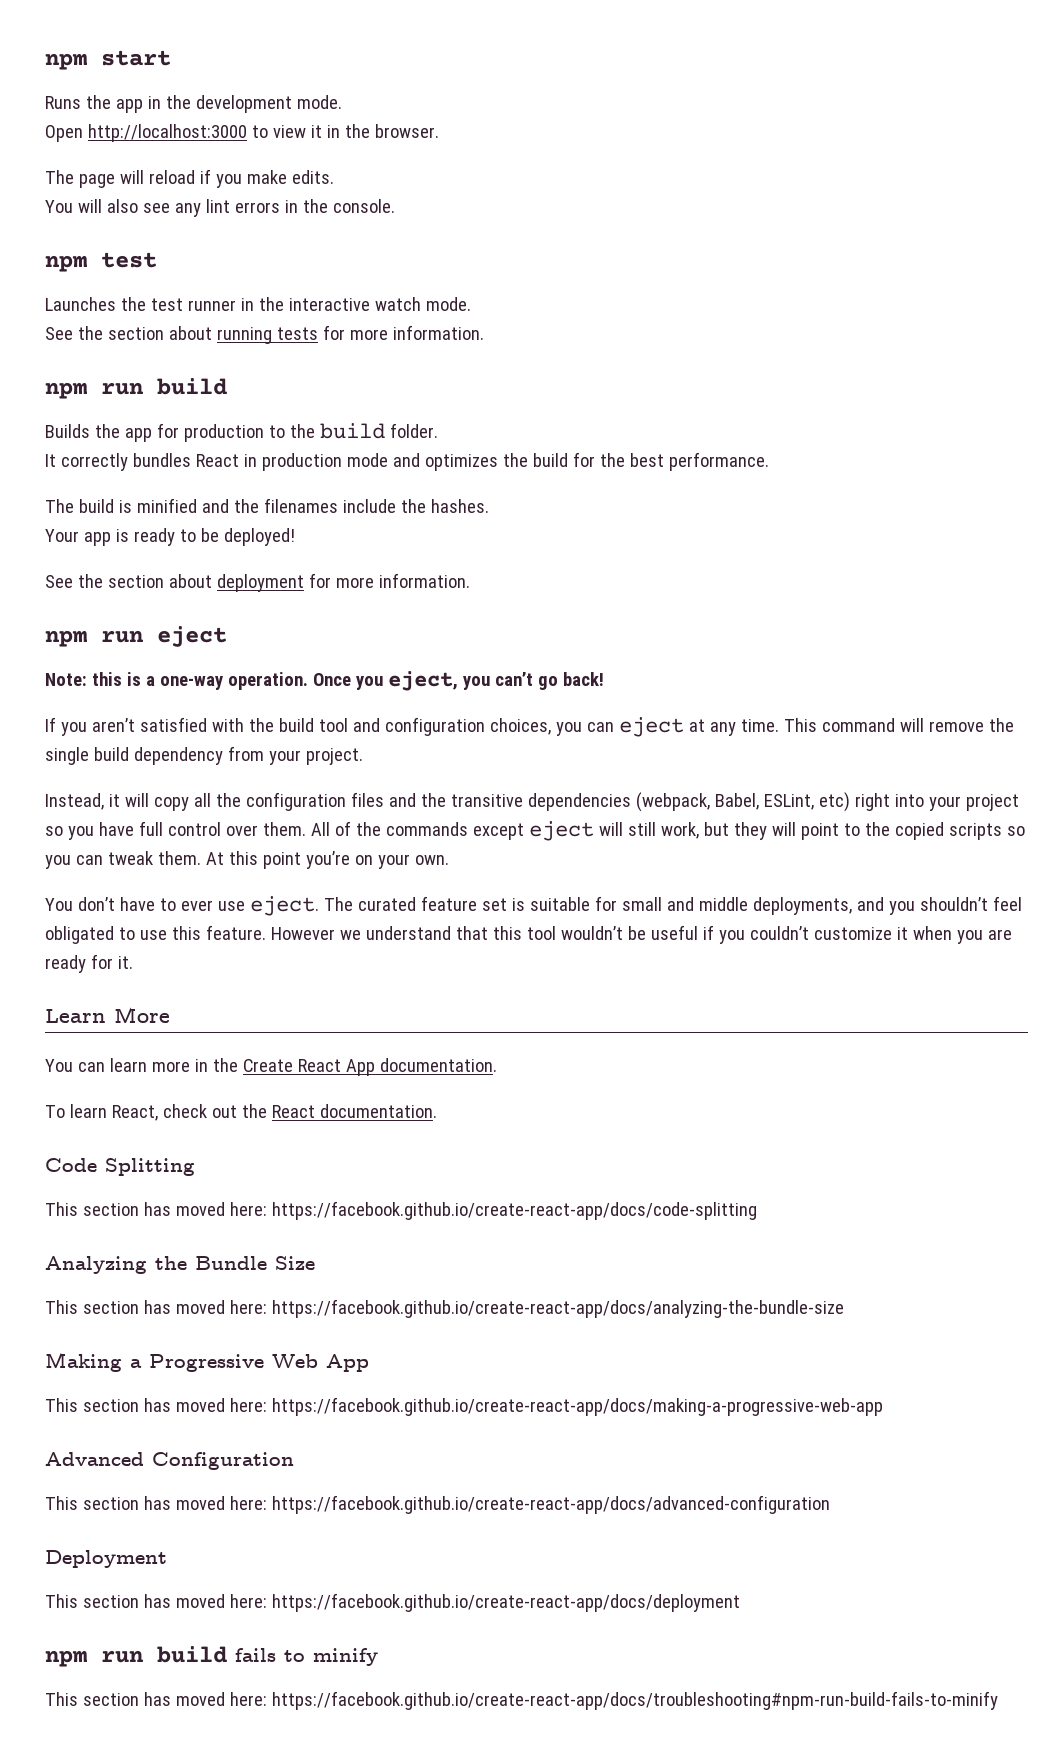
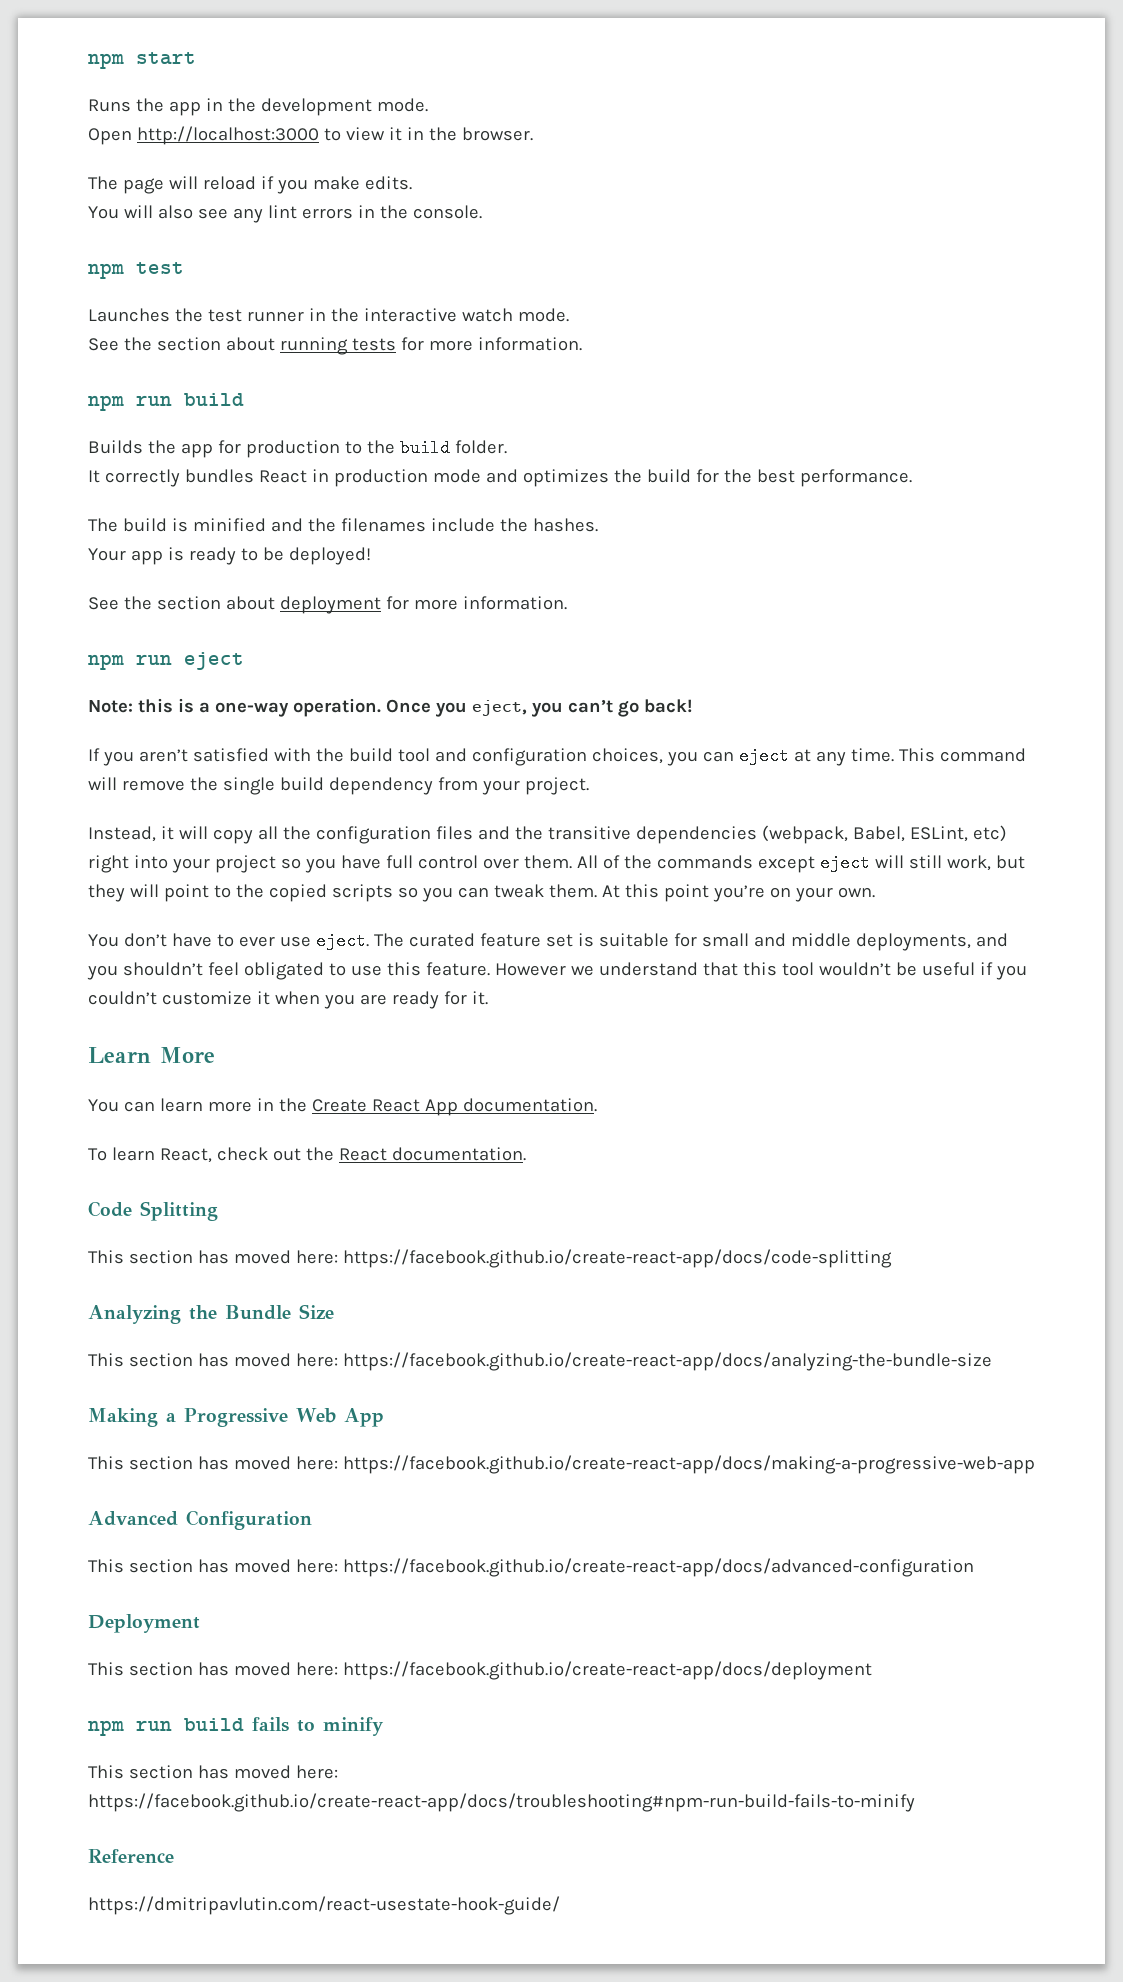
+ Reference
+ https://dmitripavlutin.com/react-usestate-hook-guide/

